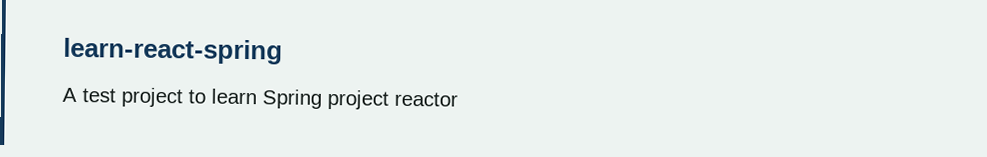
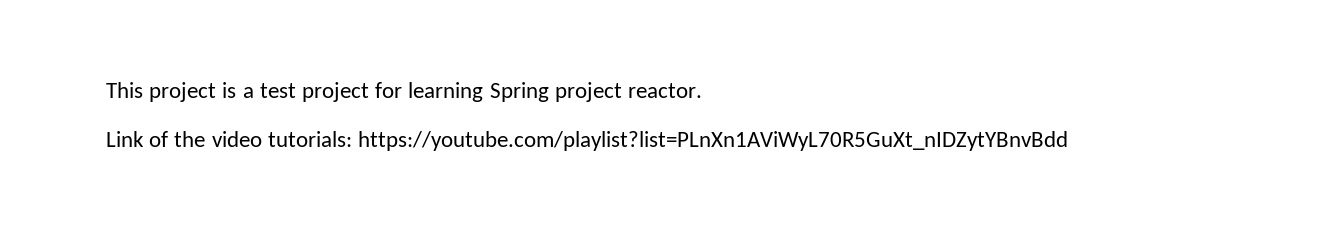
- learn-react-spring
- A test project to learn Spring project reactor
+ This project is a test project for learning Spring project reactor.
+ Link of the video tutorials: https://youtube.com/playlist?list=PLnXn1AViWyL70R5GuXt_nIDZytYBnvBdd

